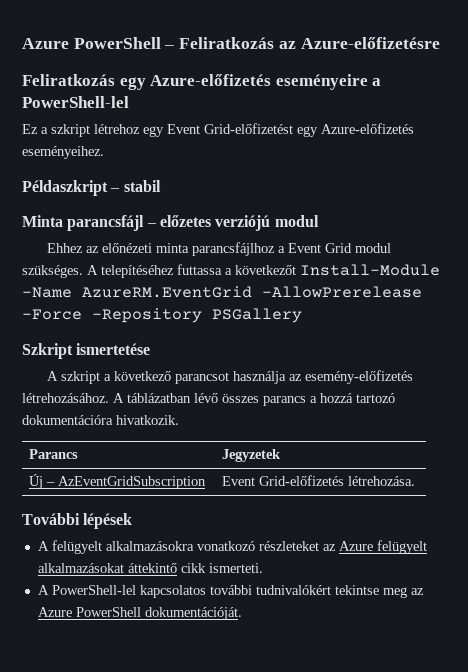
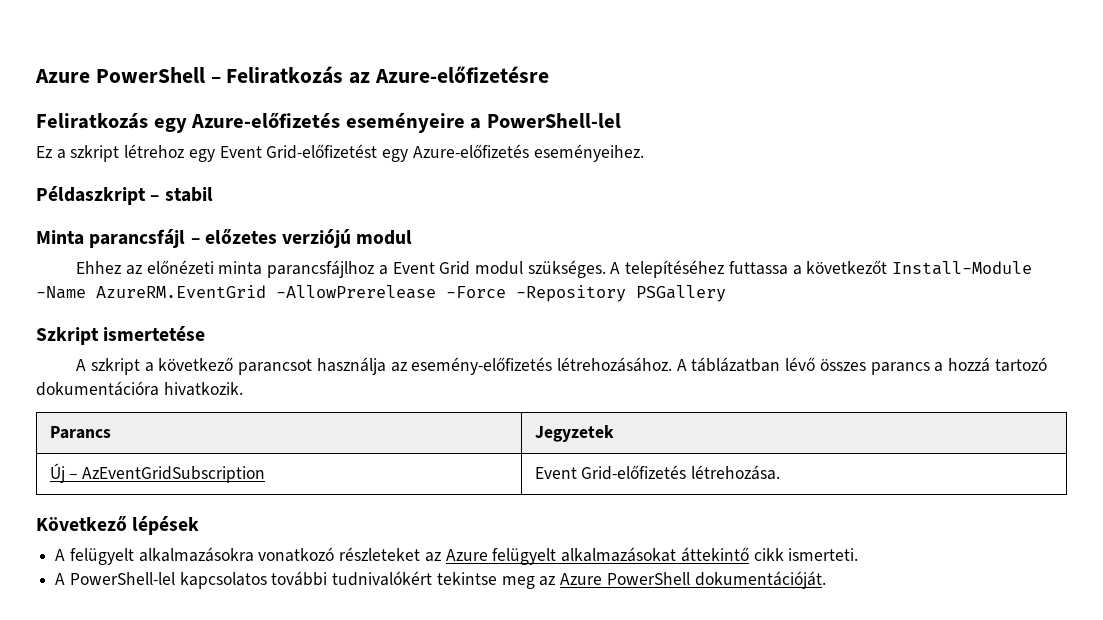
- További lépések
+ Következő lépések

